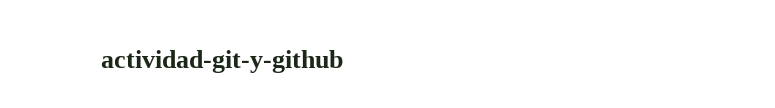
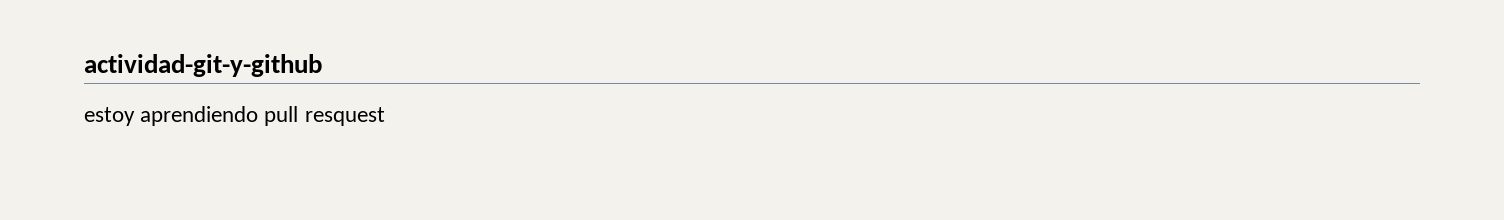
+ estoy aprendiendo pull resquest

